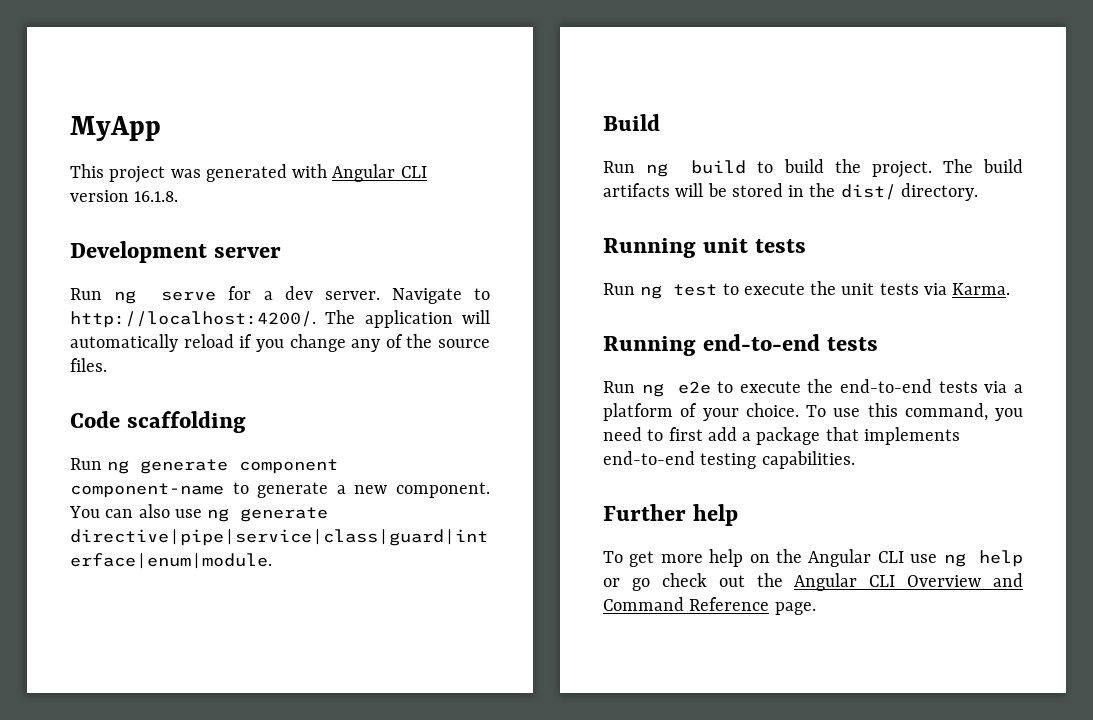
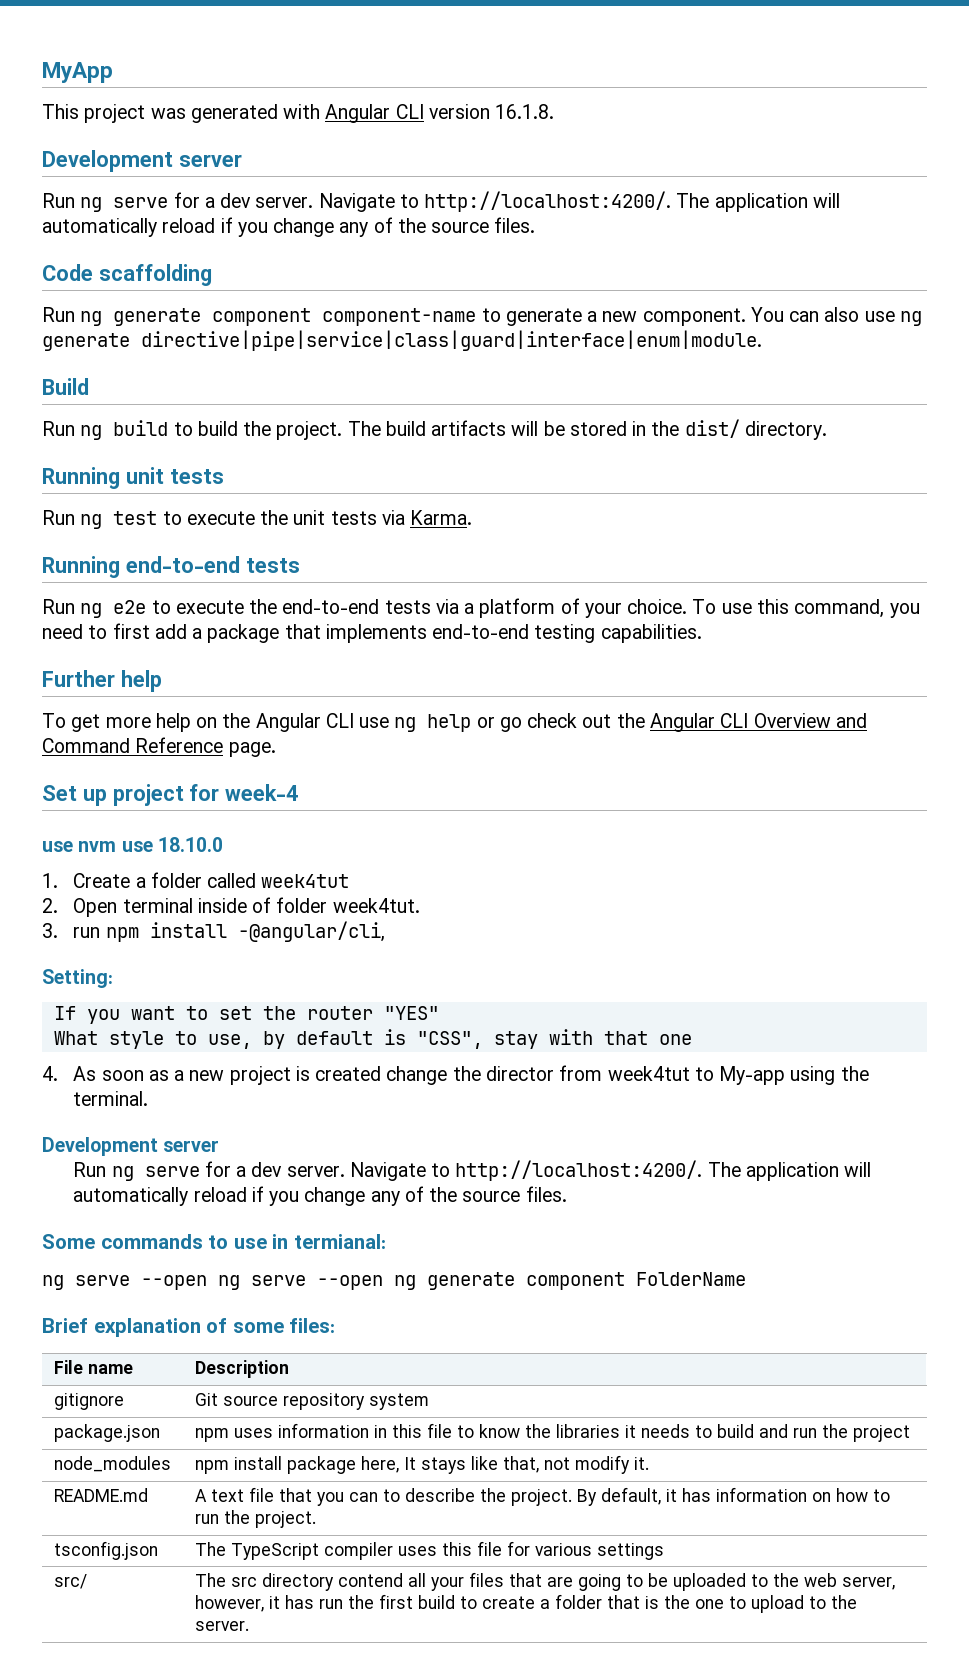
+ Set up project for week-4
+ use nvm use 18.10.0
+ 1. Create a folder called week4tut
+ 2. Open terminal inside of folder week4tut.
+ 3. run npm install -@angular/cli,
+ Setting:
+ If you want to set the router "YES"
+ What style to use, by default is "CSS", stay with that one
+ 4. As soon as a new project is created change the director from week4tut to My-app using the terminal.
+ Development server
+ Run ng serve for a dev server. Navigate to http://localhost:4200/. The application will automatically reload if you change any of the source files.
+ Some commands to use in termianal:
+ ng serve --open ng serve --open ng generate component FolderName
+ Brief explanation of some files:
+ File name | Description
+ gitignore | Git source repository system
+ package.json | npm uses information in this file to know the libraries it needs to build and run the project
+ node_modules | npm install package here, It stays like that, not modify it.
+ README.md | A text file that you can to describe the project. By default, it has information on how to run the project.
+ tsconfig.json | The TypeScript compiler uses this file for various settings
+ src/ | The src directory contend all your files that are going to be uploaded to the web server, however, it has run the first build to create a folder that is the one to upload to the server.

